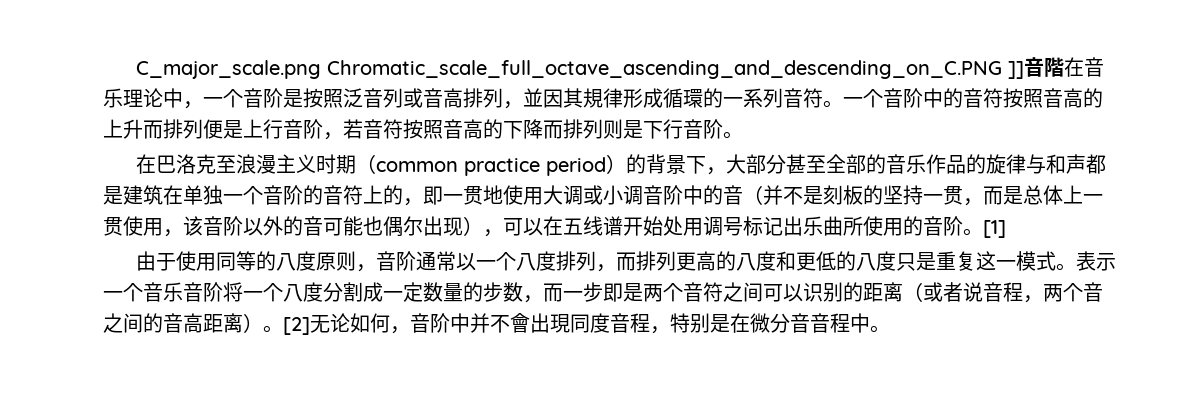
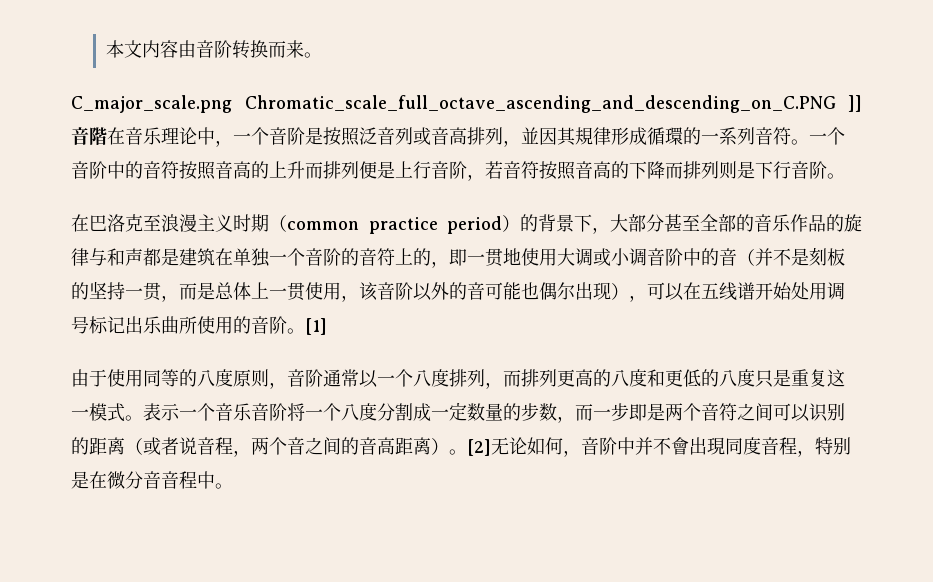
+ 本文内容由音阶转换而来。

